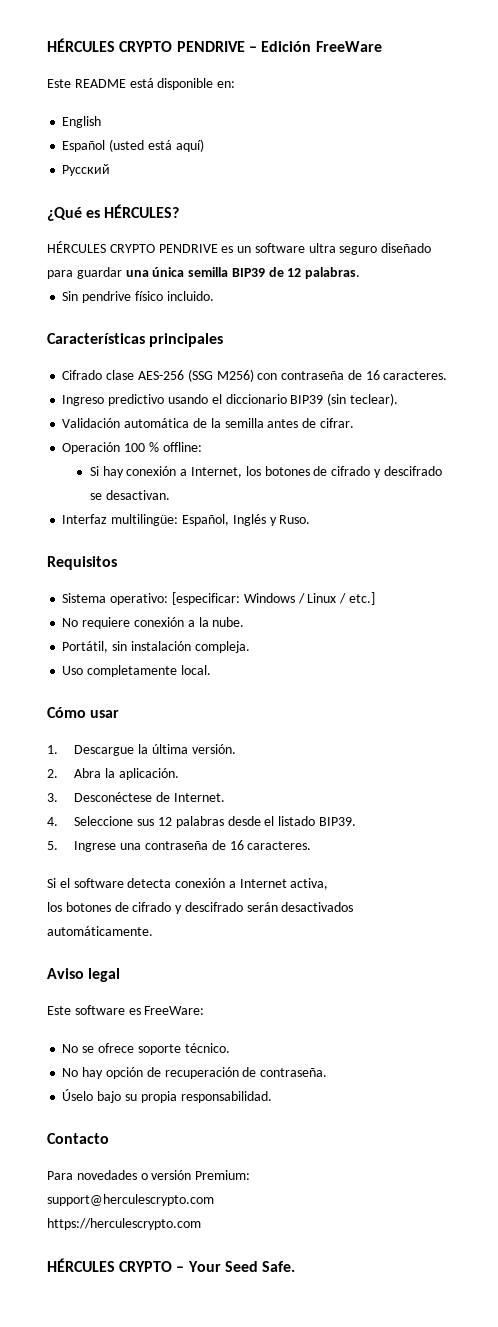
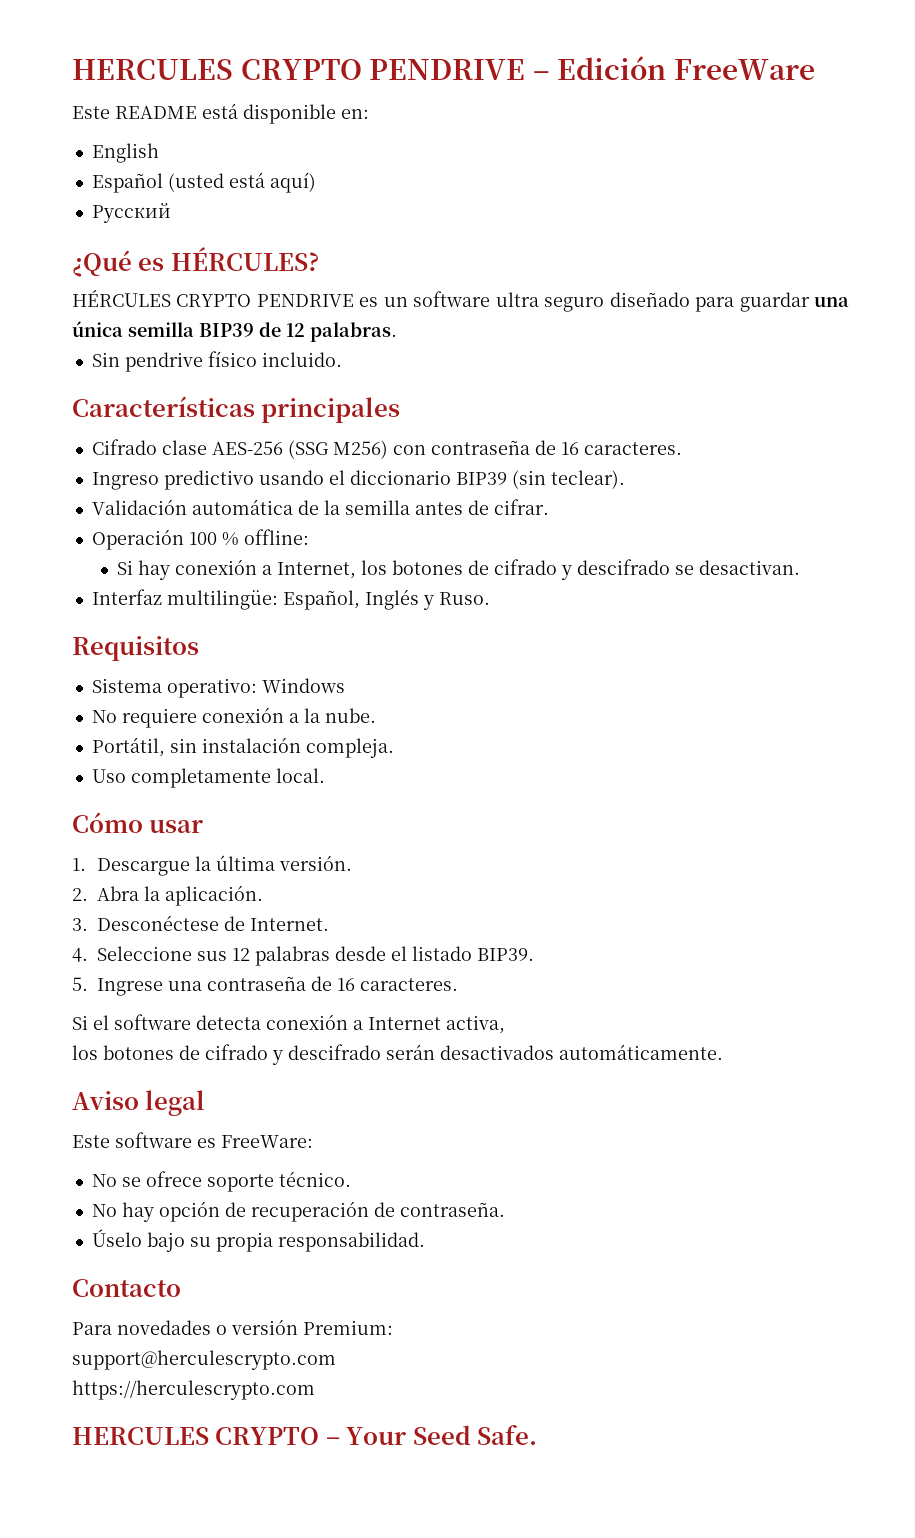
- HÉRCULES CRYPTO PENDRIVE – Edición FreeWare
+ HERCULES CRYPTO PENDRIVE – Edición FreeWare
- Sistema operativo: [especificar: Windows / Linux / etc.]
+ Sistema operativo: Windows
- HÉRCULES CRYPTO – Your Seed Safe.
+ HERCULES CRYPTO – Your Seed Safe.

